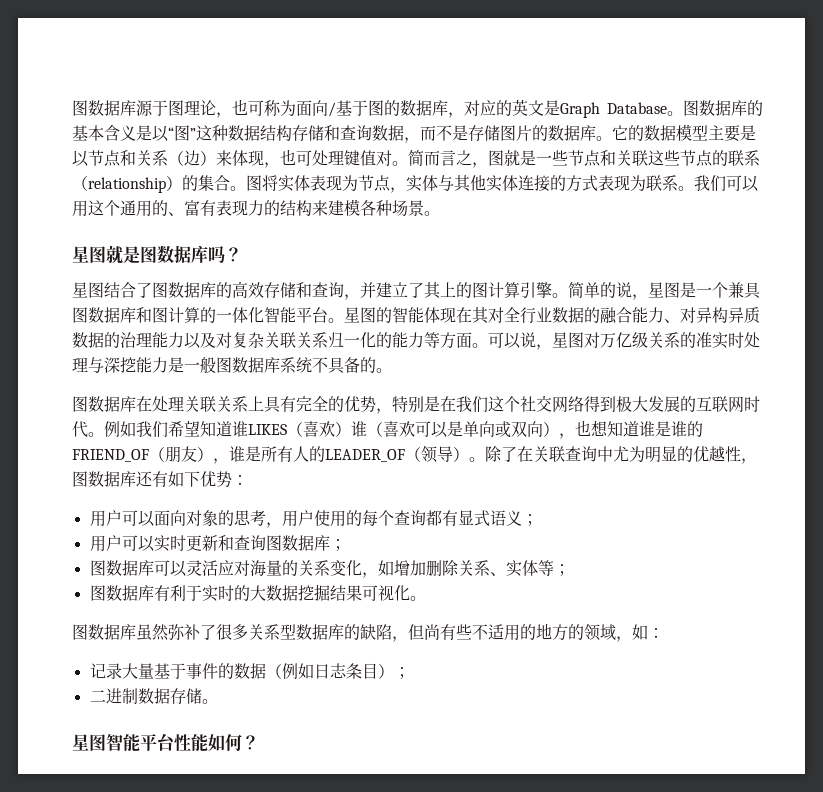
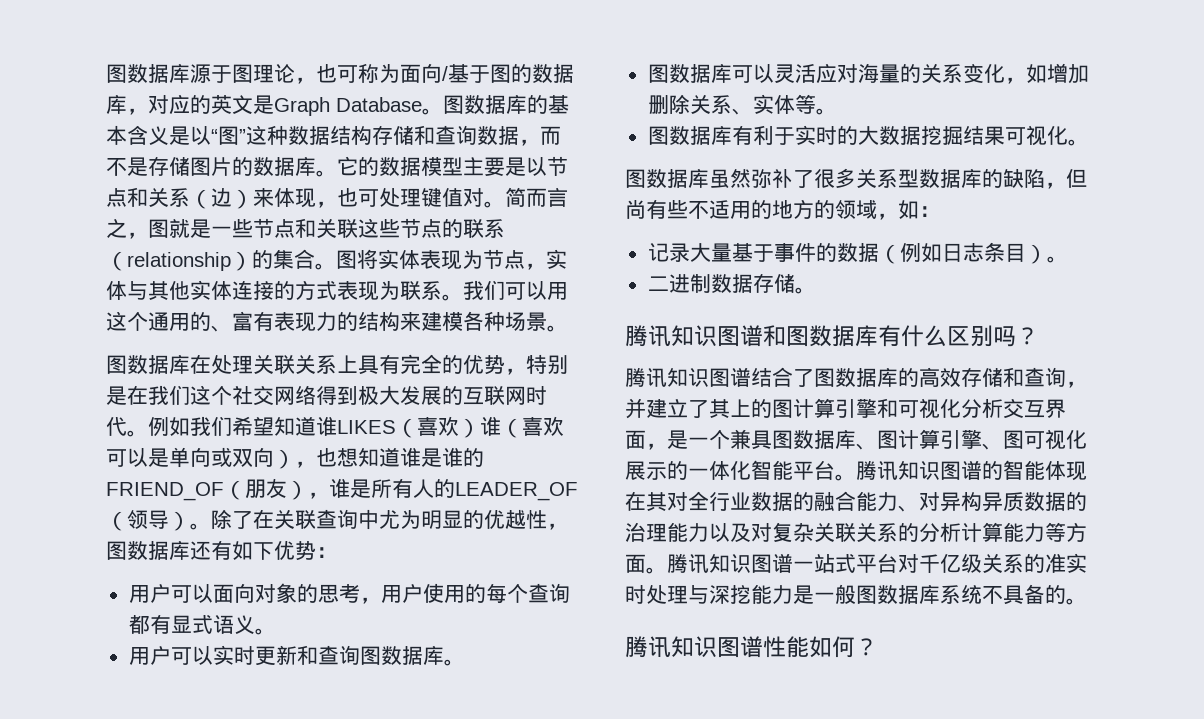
- 星图就是图数据库吗？
- 星图结合了图数据库的高效存储和查询，并建立了其上的图计算引擎。简单的说，星图是一个兼具图数据库和图计算的一体化智能平台。星图的智能体现在其对全行业数据的融合能力、对异构异质数据的治理能力以及对复杂关联关系归一化的能力等方面。可以说，星图对万亿级关系的准实时处理与深挖能力是一般图数据库系统不具备的。
- 用户可以面向对象的思考，用户使用的每个查询都有显式语义；
+ 用户可以面向对象的思考，用户使用的每个查询都有显式语义。
- 用户可以实时更新和查询图数据库；
+ 用户可以实时更新和查询图数据库。
- 图数据库可以灵活应对海量的关系变化，如增加删除关系、实体等；
+ 图数据库可以灵活应对海量的关系变化，如增加删除关系、实体等。
- 记录大量基于事件的数据（例如日志条目）；
+ 记录大量基于事件的数据（例如日志条目）。
- 星图智能平台性能如何？
+ 腾讯知识图谱和图数据库有什么区别吗？
+ 腾讯知识图谱结合了图数据库的高效存储和查询，并建立了其上的图计算引擎和可视化分析交互界面，是一个兼具图数据库、图计算引擎、图可视化展示的一体化智能平台。腾讯知识图谱的智能体现在其对全行业数据的融合能力、对异构异质数据的治理能力以及对复杂关联关系的分析计算能力等方面。腾讯知识图谱一站式平台对千亿级关系的准实时处理与深挖能力是一般图数据库系统不具备的。
+ 腾讯知识图谱性能如何？

